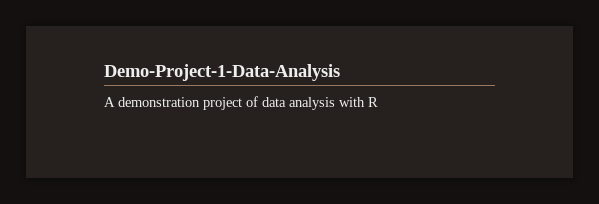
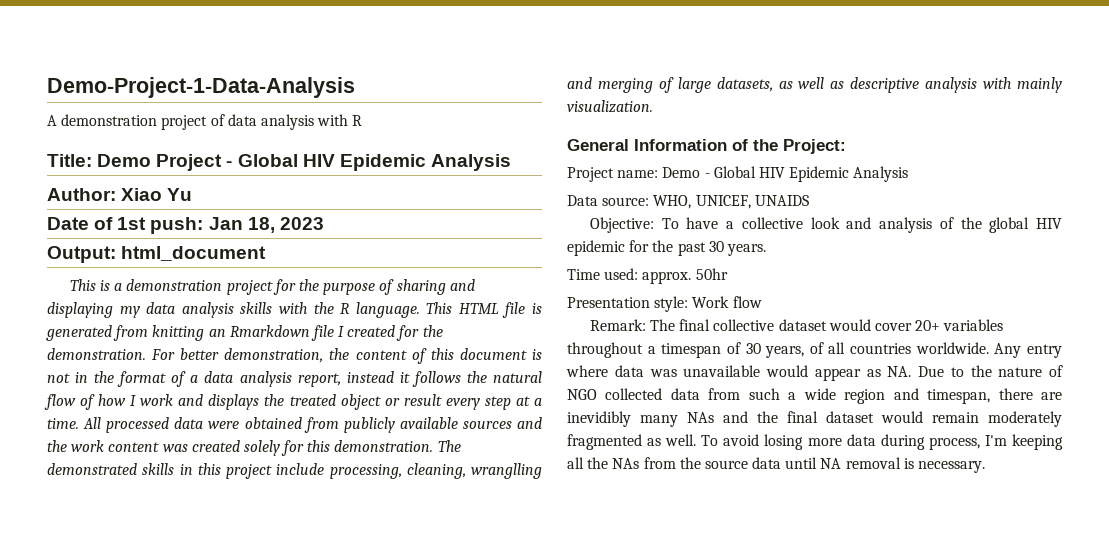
+ Title: Demo Project - Global HIV Epidemic Analysis
+ Author: Xiao Yu
+ Date of 1st push: Jan 18, 2023
+ Output: html_document
+ This is a demonstration project for the purpose of sharing and displaying my data analysis skills with the R language. This HTML file is generated from knitting an Rmarkdown file I created for the demonstration. For better demonstration, the content of this document is not in the format of a data analysis report, instead it follows the natural flow of how I work and displays the treated object or result every step at a time. All processed data were obtained from publicly available sources and the work content was created solely for this demonstration. The demonstrated skills in this project include processing, cleaning, wranglling and merging of large datasets, as well as descriptive analysis with mainly visualization.
+ General Information of the Project:
+ Project name: Demo - Global HIV Epidemic Analysis
+ Data source: WHO, UNICEF, UNAIDS
+ Objective: To have a collective look and analysis of the global HIV epidemic for the past 30 years.
+ Time used: approx. 50hr
+ Presentation style: Work flow
+ Remark: The final collective dataset would cover 20+ variables throughout a timespan of 30 years, of all countries worldwide. Any entry where data was unavailable would appear as NA. Due to the nature of NGO collected data from such a wide region and timespan, there are inevidibly many NAs and the final dataset would remain moderately fragmented as well. To avoid losing more data during process, I'm keeping all the NAs from the source data until NA removal is necessary.

